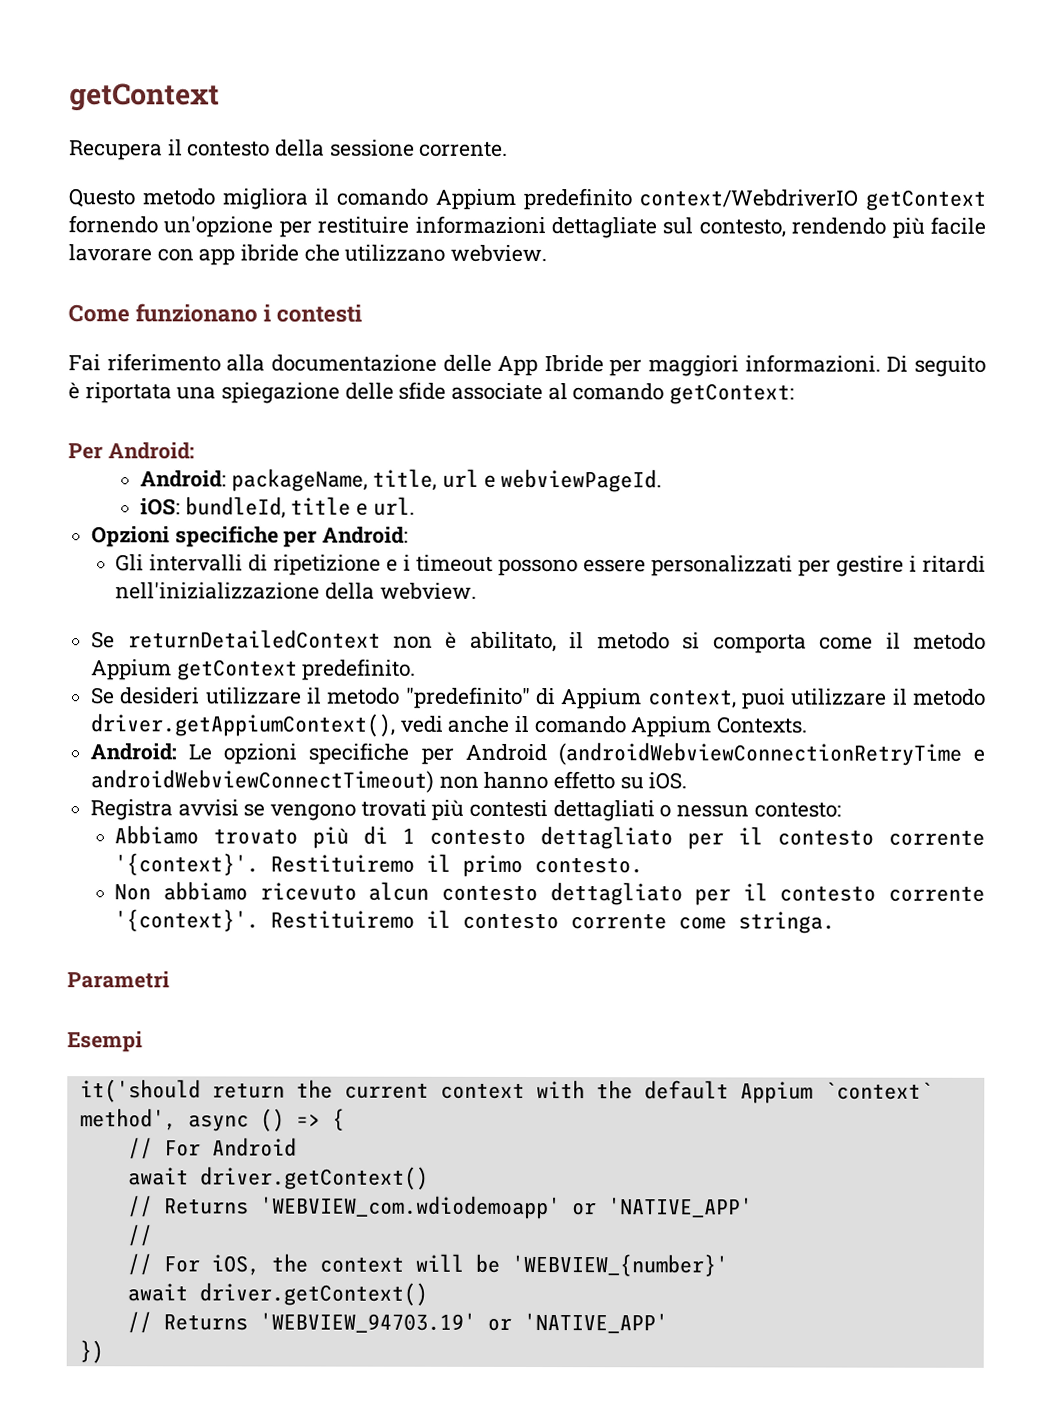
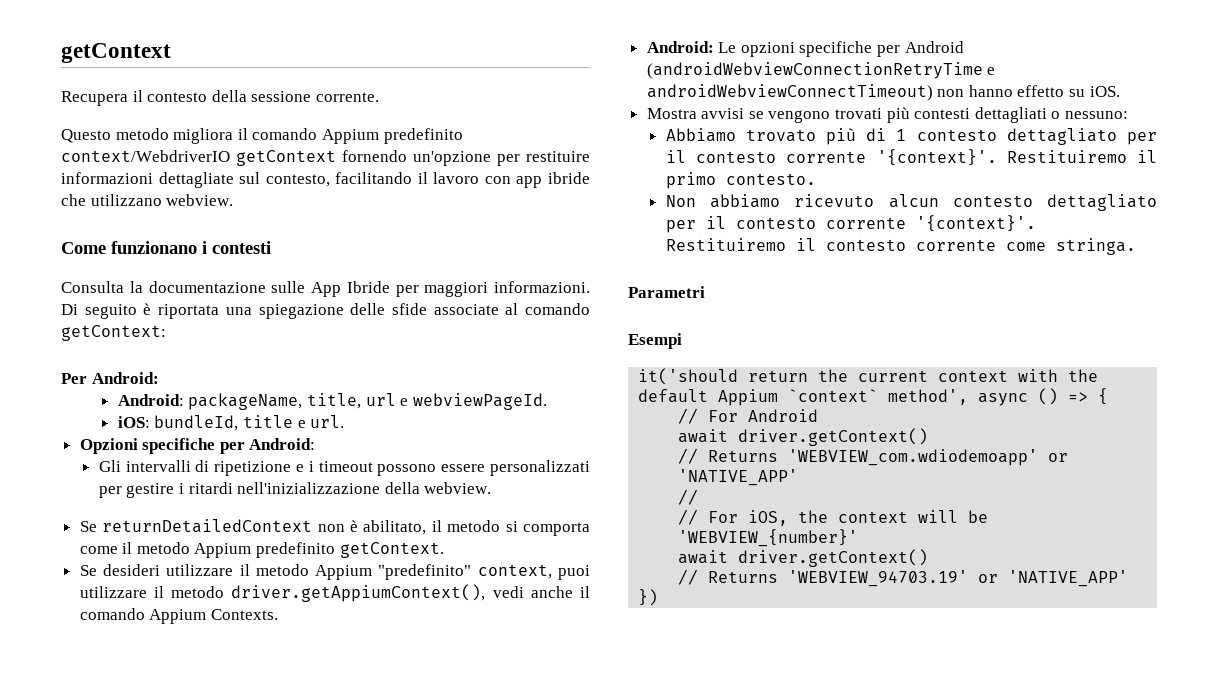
- Questo metodo migliora il comando Appium predefinito context/WebdriverIO getContext fornendo un'opzione per restituire informazioni dettagliate sul contesto, rendendo più facile lavorare con app ibride che utilizzano webview.
+ Questo metodo migliora il comando Appium predefinito context/WebdriverIO getContext fornendo un'opzione per restituire informazioni dettagliate sul contesto, facilitando il lavoro con app ibride che utilizzano webview.
- Fai riferimento alla documentazione delle App Ibride per maggiori informazioni.
+ Consulta la documentazione sulle App Ibride per maggiori informazioni.
- Se returnDetailedContext non è abilitato, il metodo si comporta come il metodo Appium getContext predefinito.
+ Se returnDetailedContext non è abilitato, il metodo si comporta come il metodo Appium predefinito getContext.
- Se desideri utilizzare il metodo "predefinito" di Appium context, puoi utilizzare il metodo driver.getAppiumContext(), vedi anche il comando Appium Contexts.
+ Se desideri utilizzare il metodo Appium "predefinito" context, puoi utilizzare il metodo driver.getAppiumContext(), vedi anche il comando Appium Contexts.
- Registra avvisi se vengono trovati più contesti dettagliati o nessun contesto:
+ Mostra avvisi se vengono trovati più contesti dettagliati o nessuno:

